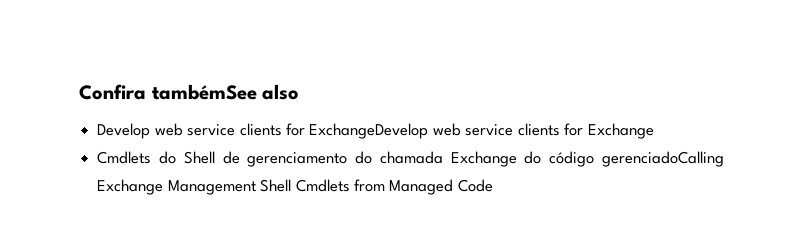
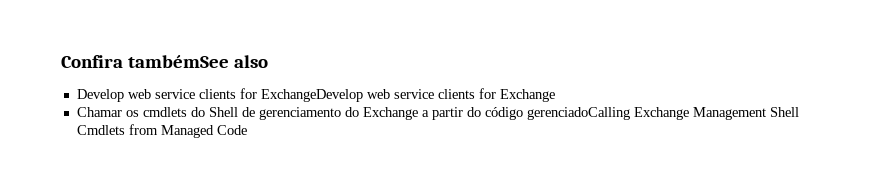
- Cmdlets do Shell de gerenciamento do chamada Exchange do código gerenciadoCalling Exchange Management Shell Cmdlets from Managed Code
+ Chamar os cmdlets do Shell de gerenciamento do Exchange a partir do código gerenciadoCalling Exchange Management Shell Cmdlets from Managed Code

